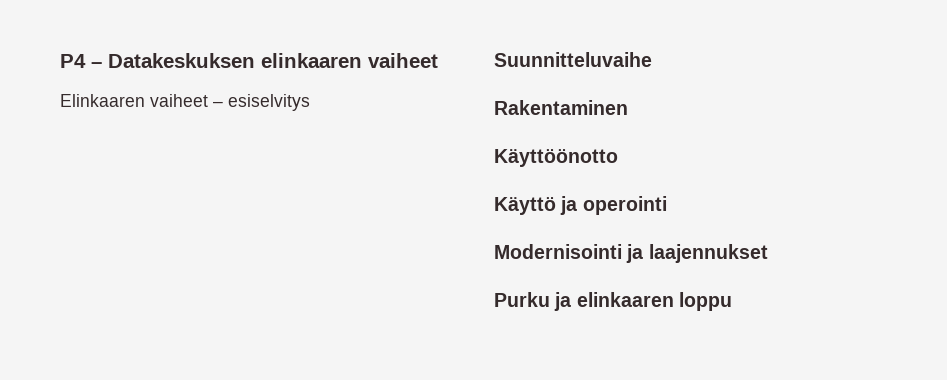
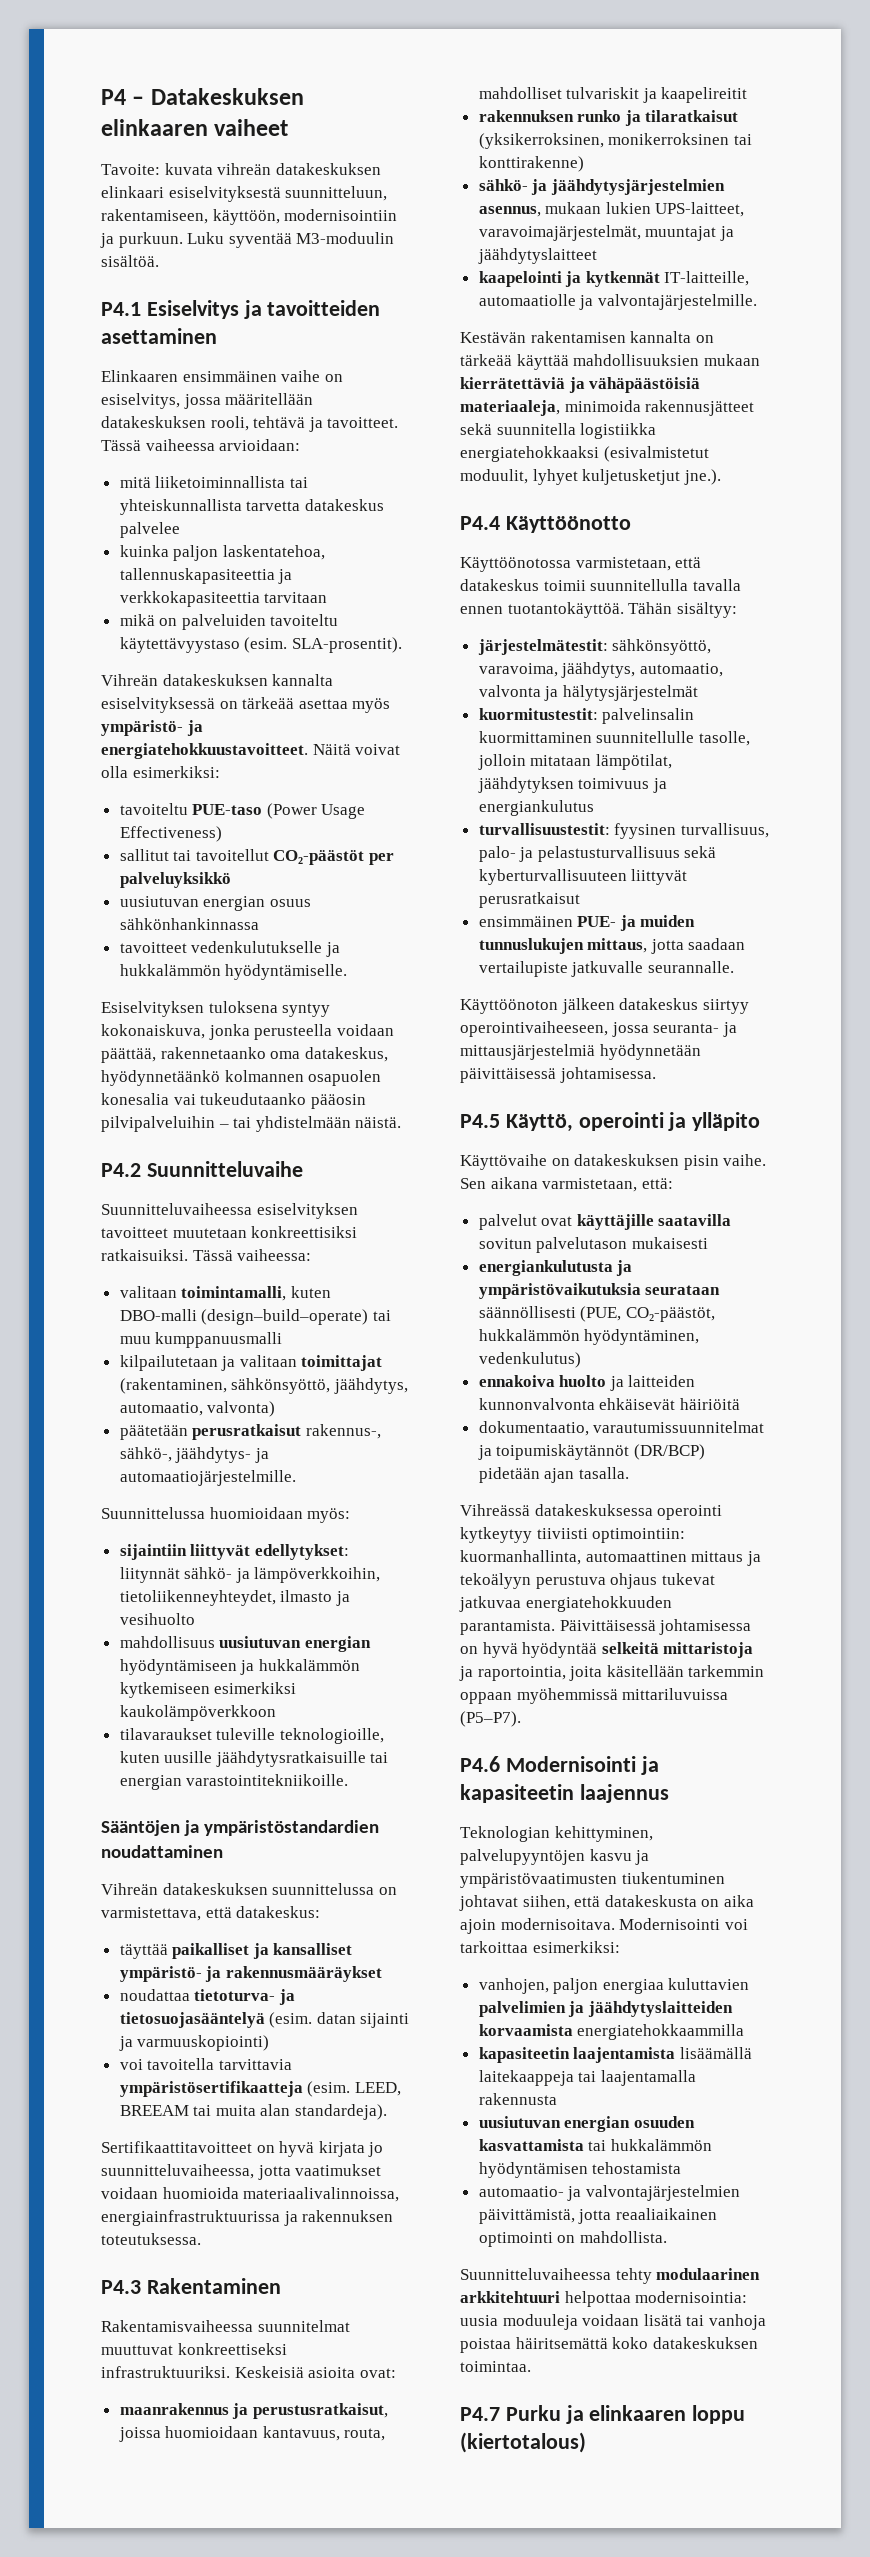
- Elinkaaren vaiheet – esiselvitys
- Suunnitteluvaihe
- Rakentaminen
- Käyttöönotto
- Käyttö ja operointi
- Modernisointi ja laajennukset
- Purku ja elinkaaren loppu
+ Tavoite: kuvata vihreän datakeskuksen elinkaari esiselvityksestä suunnitteluun, rakentamiseen, käyttöön, modernisointiin ja purkuun. Luku syventää M3-moduulin sisältöä.
+ P4.1 Esiselvitys ja tavoitteiden asettaminen
+ Elinkaaren ensimmäinen vaihe on esiselvitys, jossa määritellään datakeskuksen rooli, tehtävä ja tavoitteet. Tässä vaiheessa arvioidaan:
+ mitä liiketoiminnallista tai yhteiskunnallista tarvetta datakeskus palvelee
+ kuinka paljon laskentatehoa, tallennuskapasiteettia ja verkkokapasiteettia tarvitaan
+ mikä on palveluiden tavoiteltu käytettävyystaso (esim. SLA-prosentit).
+ Vihreän datakeskuksen kannalta esiselvityksessä on tärkeää asettaa myös ympäristö- ja energiatehokkuustavoitteet. Näitä voivat olla esimerkiksi:
+ tavoiteltu PUE-taso (Power Usage Effectiveness)
+ sallitut tai tavoitellut CO₂-päästöt per palveluyksikkö
+ uusiutuvan energian osuus sähkönhankinnassa
+ tavoitteet vedenkulutukselle ja hukkalämmön hyödyntämiselle.
+ Esiselvityksen tuloksena syntyy kokonaiskuva, jonka perusteella voidaan päättää, rakennetaanko oma datakeskus, hyödynnetäänkö kolmannen osapuolen konesalia vai tukeudutaanko pääosin pilvipalveluihin – tai yhdistelmään näistä.
+ P4.2 Suunnitteluvaihe
+ Suunnitteluvaiheessa esiselvityksen tavoitteet muutetaan konkreettisiksi ratkaisuiksi. Tässä vaiheessa:
+ valitaan toimintamalli, kuten DBO-malli (design–build–operate) tai muu kumppanuusmalli
+ kilpailutetaan ja valitaan toimittajat (rakentaminen, sähkönsyöttö, jäähdytys, automaatio, valvonta)
+ päätetään perusratkaisut rakennus-, sähkö-, jäähdytys- ja automaatiojärjestelmille.
+ Suunnittelussa huomioidaan myös:
+ sijaintiin liittyvät edellytykset: liitynnät sähkö- ja lämpöverkkoihin, tietoliikenneyhteydet, ilmasto ja vesihuolto
+ mahdollisuus uusiutuvan energian hyödyntämiseen ja hukkalämmön kytkemiseen esimerkiksi kaukolämpöverkkoon
+ tilavaraukset tuleville teknologioille, kuten uusille jäähdytysratkaisuille tai energian varastointitekniikoille.
+ Sääntöjen ja ympäristöstandardien noudattaminen
+ Vihreän datakeskuksen suunnittelussa on varmistettava, että datakeskus:
+ täyttää paikalliset ja kansalliset ympäristö- ja rakennusmääräykset
+ noudattaa tietoturva- ja tietosuojasääntelyä (esim. datan sijainti ja varmuuskopiointi)
+ voi tavoitella tarvittavia ympäristösertifikaatteja (esim. LEED, BREEAM tai muita alan standardeja).
+ Sertifikaattitavoitteet on hyvä kirjata jo suunnitteluvaiheessa, jotta vaatimukset voidaan huomioida materiaalivalinnoissa, energiainfrastruktuurissa ja rakennuksen toteutuksessa.
+ P4.3 Rakentaminen
+ Rakentamisvaiheessa suunnitelmat muuttuvat konkreettiseksi infrastruktuuriksi. Keskeisiä asioita ovat:
+ maanrakennus ja perustusratkaisut, joissa huomioidaan kantavuus, routa, mahdolliset tulvariskit ja kaapelireitit
+ rakennuksen runko ja tilaratkaisut (yksikerroksinen, monikerroksinen tai konttirakenne)
+ sähkö- ja jäähdytysjärjestelmien asennus, mukaan lukien UPS-laitteet, varavoimajärjestelmät, muuntajat ja jäähdytyslaitteet
+ kaapelointi ja kytkennät IT-laitteille, automaatiolle ja valvontajärjestelmille.
+ Kestävän rakentamisen kannalta on tärkeää käyttää mahdollisuuksien mukaan kierrätettäviä ja vähäpäästöisiä materiaaleja, minimoida rakennusjätteet sekä suunnitella logistiikka energiatehokkaaksi (esivalmistetut moduulit, lyhyet kuljetusketjut jne.).
+ P4.4 Käyttöönotto
+ Käyttöönotossa varmistetaan, että datakeskus toimii suunnitellulla tavalla ennen tuotantokäyttöä. Tähän sisältyy:
+ järjestelmätestit: sähkönsyöttö, varavoima, jäähdytys, automaatio, valvonta ja hälytysjärjestelmät
+ kuormitustestit: palvelinsalin kuormittaminen suunnitellulle tasolle, jolloin mitataan lämpötilat, jäähdytyksen toimivuus ja energiankulutus
+ turvallisuustestit: fyysinen turvallisuus, palo- ja pelastusturvallisuus sekä kyberturvallisuuteen liittyvät perusratkaisut
+ ensimmäinen PUE- ja muiden tunnuslukujen mittaus, jotta saadaan vertailupiste jatkuvalle seurannalle.
+ Käyttöönoton jälkeen datakeskus siirtyy operointivaiheeseen, jossa seuranta- ja mittausjärjestelmiä hyödynnetään päivittäisessä johtamisessa.
+ P4.5 Käyttö, operointi ja ylläpito
+ Käyttövaihe on datakeskuksen pisin vaihe. Sen aikana varmistetaan, että:
+ palvelut ovat käyttäjille saatavilla sovitun palvelutason mukaisesti
+ energiankulutusta ja ympäristövaikutuksia seurataan säännöllisesti (PUE, CO₂-päästöt, hukkalämmön hyödyntäminen, vedenkulutus)
+ ennakoiva huolto ja laitteiden kunnonvalvonta ehkäisevät häiriöitä
+ dokumentaatio, varautumissuunnitelmat ja toipumiskäytännöt (DR/BCP) pidetään ajan tasalla.
+ Vihreässä datakeskuksessa operointi kytkeytyy tiiviisti optimointiin: kuormanhallinta, automaattinen mittaus ja tekoälyyn perustuva ohjaus tukevat jatkuvaa energiatehokkuuden parantamista. Päivittäisessä johtamisessa on hyvä hyödyntää selkeitä mittaristoja ja raportointia, joita käsitellään tarkemmin oppaan myöhemmissä mittariluvuissa (P5–P7).
+ P4.6 Modernisointi ja kapasiteetin laajennus
+ Teknologian kehittyminen, palvelupyyntöjen kasvu ja ympäristövaatimusten tiukentuminen johtavat siihen, että datakeskusta on aika ajoin modernisoitava. Modernisointi voi tarkoittaa esimerkiksi:
+ vanhojen, paljon energiaa kuluttavien palvelimien ja jäähdytyslaitteiden korvaamista energiatehokkaammilla
+ kapasiteetin laajentamista lisäämällä laitekaappeja tai laajentamalla rakennusta
+ uusiutuvan energian osuuden kasvattamista tai hukkalämmön hyödyntämisen tehostamista
+ automaatio- ja valvontajärjestelmien päivittämistä, jotta reaaliaikainen optimointi on mahdollista.
+ Suunnitteluvaiheessa tehty modulaarinen arkkitehtuuri helpottaa modernisointia: uusia moduuleja voidaan lisätä tai vanhoja poistaa häiritsemättä koko datakeskuksen toimintaa.
+ P4.7 Purku ja elinkaaren loppu (kiertotalous)

